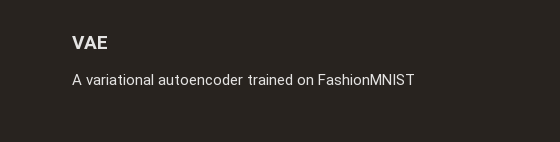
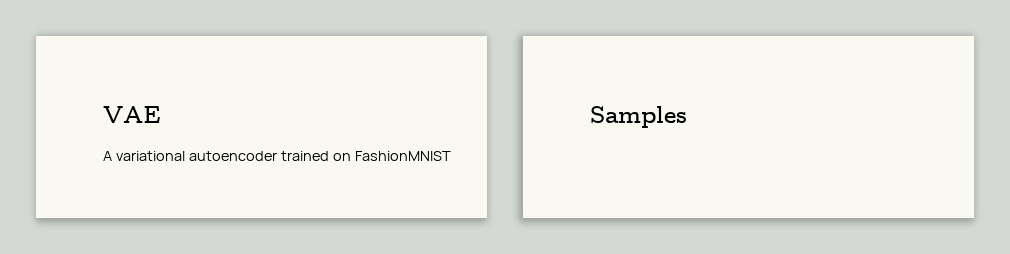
+ Samples

